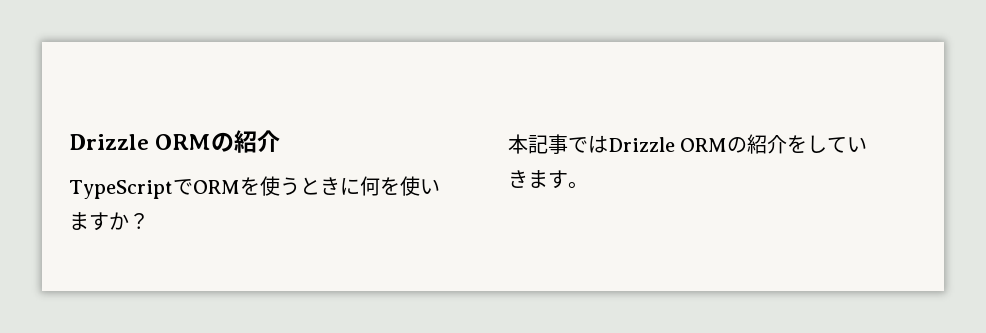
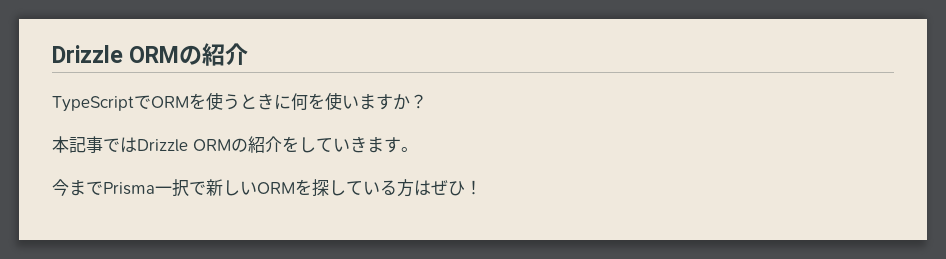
+ 今までPrisma一択で新しいORMを探している方はぜひ！

